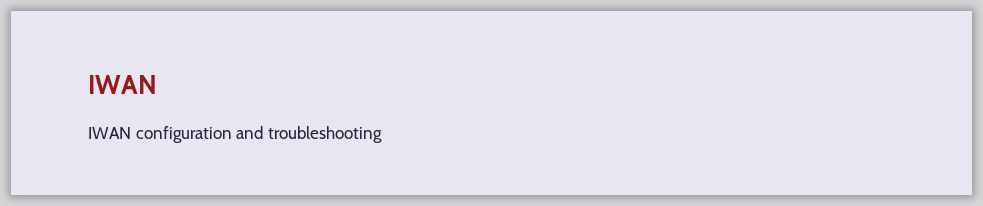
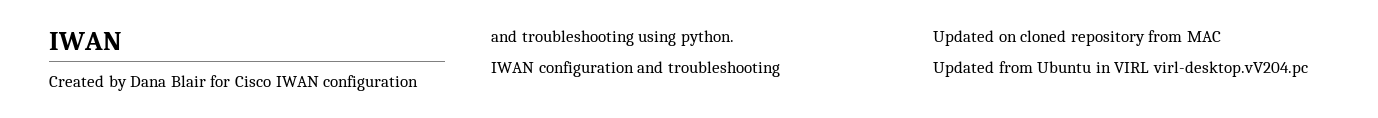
+ Created by Dana Blair for Cisco IWAN configuration and troubleshooting using python.
  IWAN configuration and troubleshooting
+ Updated on cloned repository from MAC
+ Updated from Ubuntu in VIRL virl-desktop.vV204.pc

